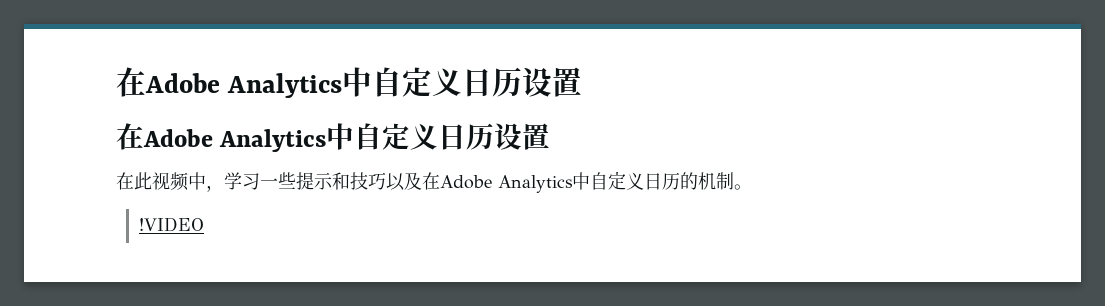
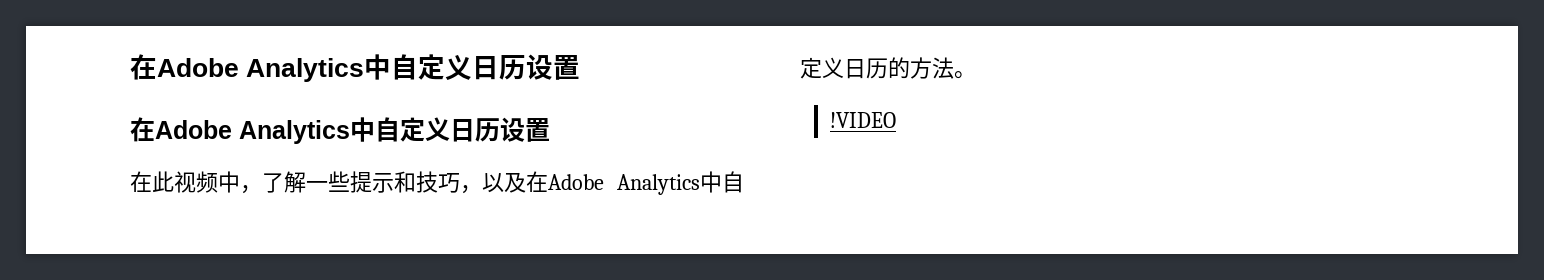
- 在此视频中，学习一些提示和技巧以及在Adobe Analytics中自定义日历的机制。
+ 在此视频中，了解一些提示和技巧，以及在Adobe Analytics中自定义日历的方法。

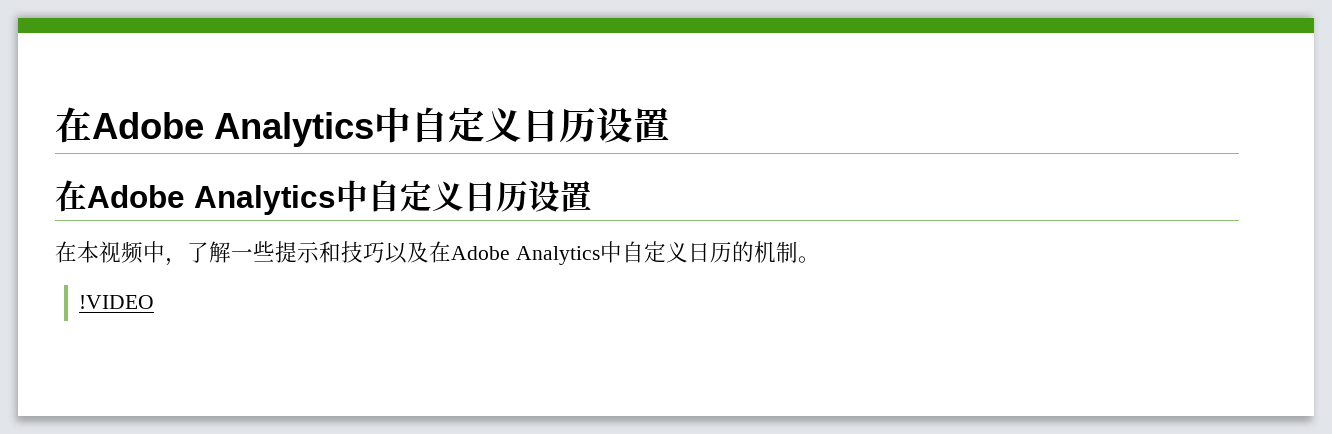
- 在此视频中，了解一些提示和技巧，以及在Adobe Analytics中自定义日历的方法。
+ 在本视频中，了解一些提示和技巧以及在Adobe Analytics中自定义日历的机制。

